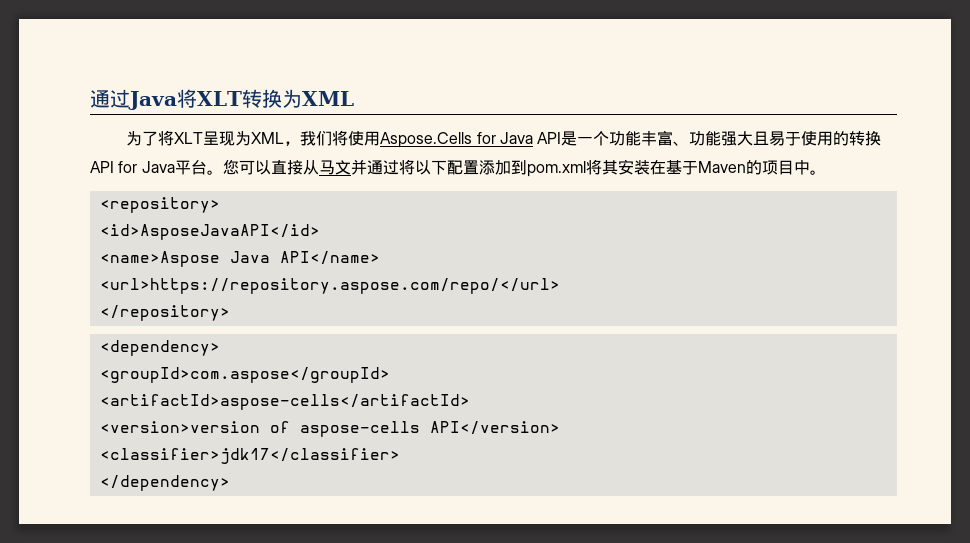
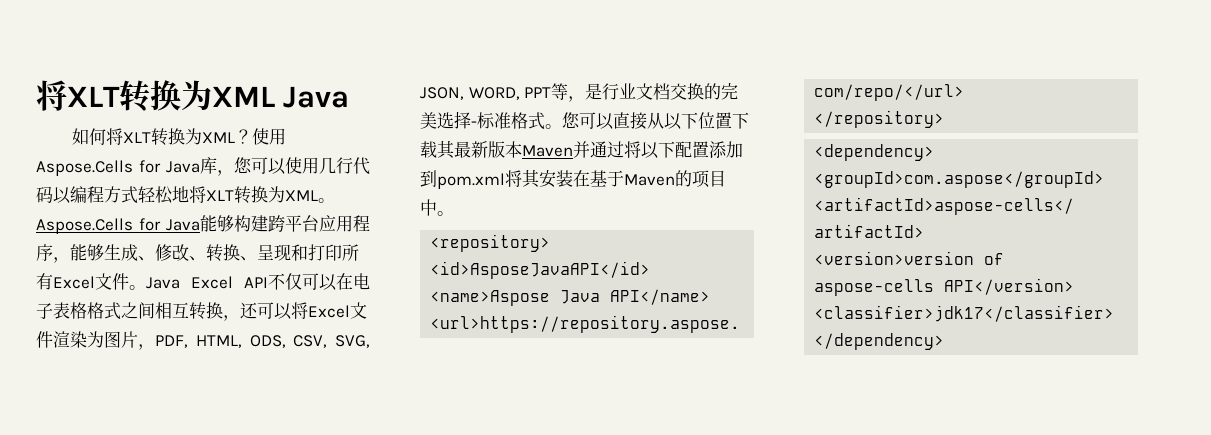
- 通过Java将XLT转换为XML
- 为了将XLT呈现为XML，我们将使用Aspose.Cells for Java API是一个功能丰富、功能强大且易于使用的转换API for Java平台。您可以直接从马文并通过将以下配置添加到pom.xml将其安装在基于Maven的项目中。
+ 将XLT转换为XML Java
+ 如何将XLT转换为XML？使用Aspose.Cells for Java库，您可以使用几行代码以编程方式轻松地将XLT转换为XML。Aspose.Cells for Java能够构建跨平台应用程序，能够生成、修改、转换、呈现和打印所有Excel文件。Java Excel API不仅可以在电子表格格式之间相互转换，还可以将Excel文件渲染为图片，PDF, HTML, ODS, CSV, SVG, JSON, WORD, PPT等，是行业文档交换的完美选择-标准格式。您可以直接从以下位置下载其最新版本Maven并通过将以下配置添加到pom.xml将其安装在基于Maven的项目中。

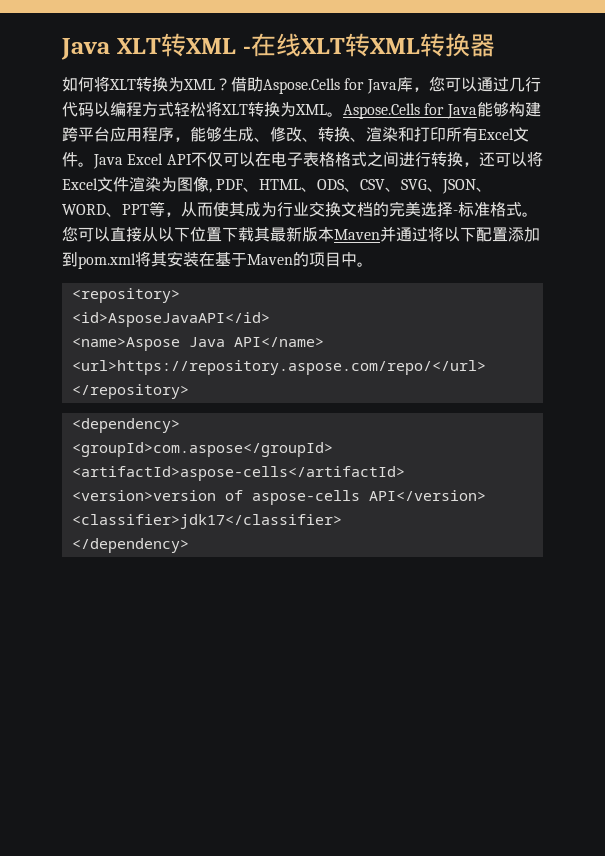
- 将XLT转换为XML Java
+ Java XLT转XML -在线XLT转XML转换器
- 使用Aspose.Cells for Java库，您可以使用几行代码以编程方式轻松地将XLT转换为XML。
+ 借助Aspose.Cells for Java库，您可以通过几行代码以编程方式轻松将XLT转换为XML。
- Aspose.Cells for Java能够构建跨平台应用程序，能够生成、修改、转换、呈现和打印所有Excel文件。
+ Aspose.Cells for Java能够构建跨平台应用程序，能够生成、修改、转换、渲染和打印所有Excel文件。
- Java Excel API不仅可以在电子表格格式之间相互转换，还可以将Excel文件渲染为图片，PDF, HTML, ODS, CSV, SVG, JSON, WORD, PPT等，是行业文档交换的完美选择-标准格式。
+ Java Excel API不仅可以在电子表格格式之间进行转换，还可以将Excel文件渲染为图像, PDF、HTML、ODS、CSV、SVG、JSON、WORD、PPT等，从而使其成为行业交换文档的完美选择-标准格式。

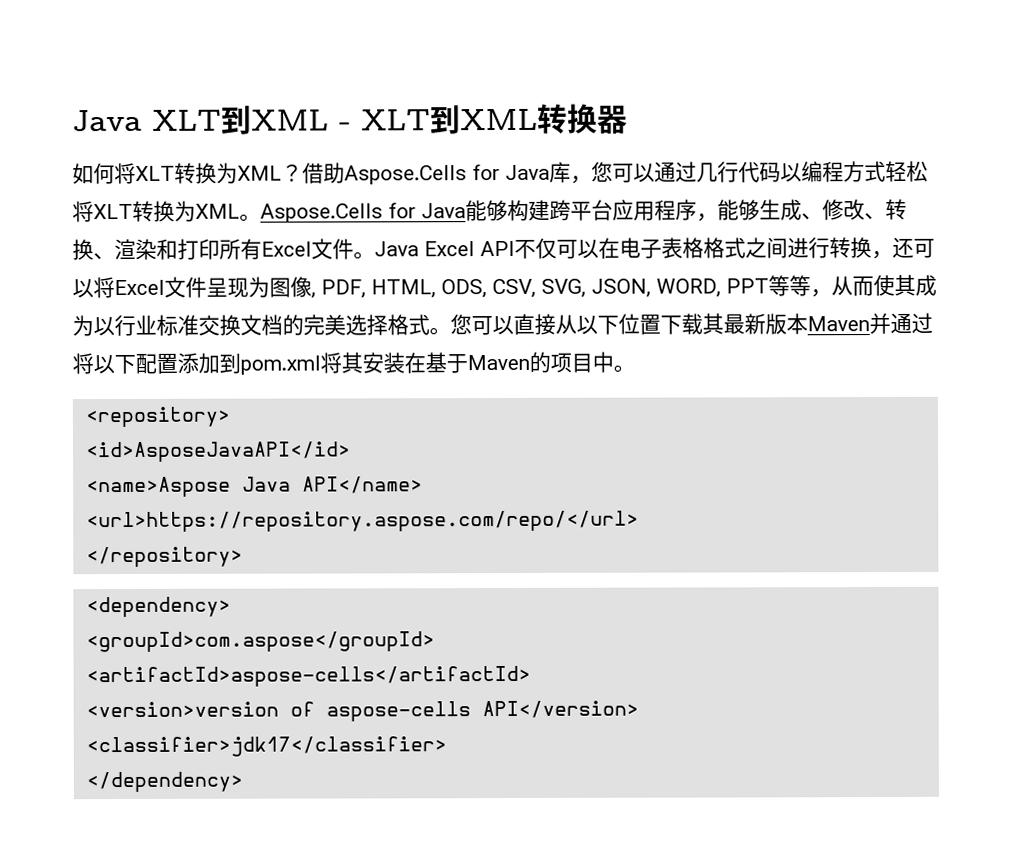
- Java XLT转XML -在线XLT转XML转换器
+ Java XLT到XML - XLT到XML转换器
- Java Excel API不仅可以在电子表格格式之间进行转换，还可以将Excel文件渲染为图像, PDF、HTML、ODS、CSV、SVG、JSON、WORD、PPT等，从而使其成为行业交换文档的完美选择-标准格式。
+ Java Excel API不仅可以在电子表格格式之间进行转换，还可以将Excel文件呈现为图像, PDF, HTML, ODS, CSV, SVG, JSON, WORD, PPT等等，从而使其成为以行业标准交换文档的完美选择格式。

